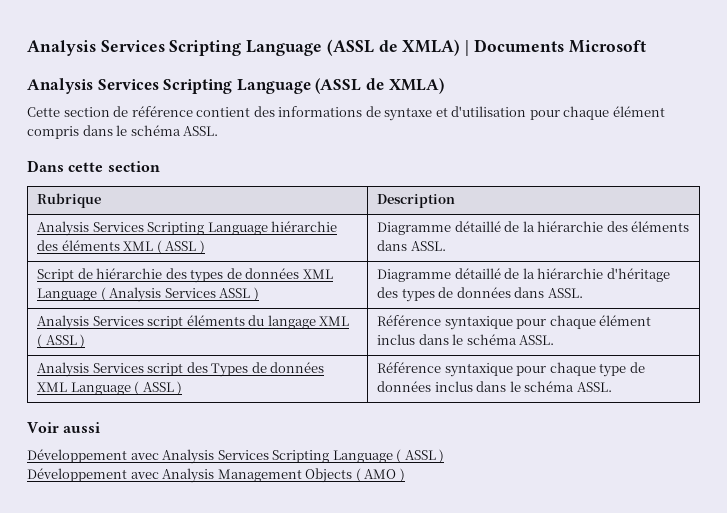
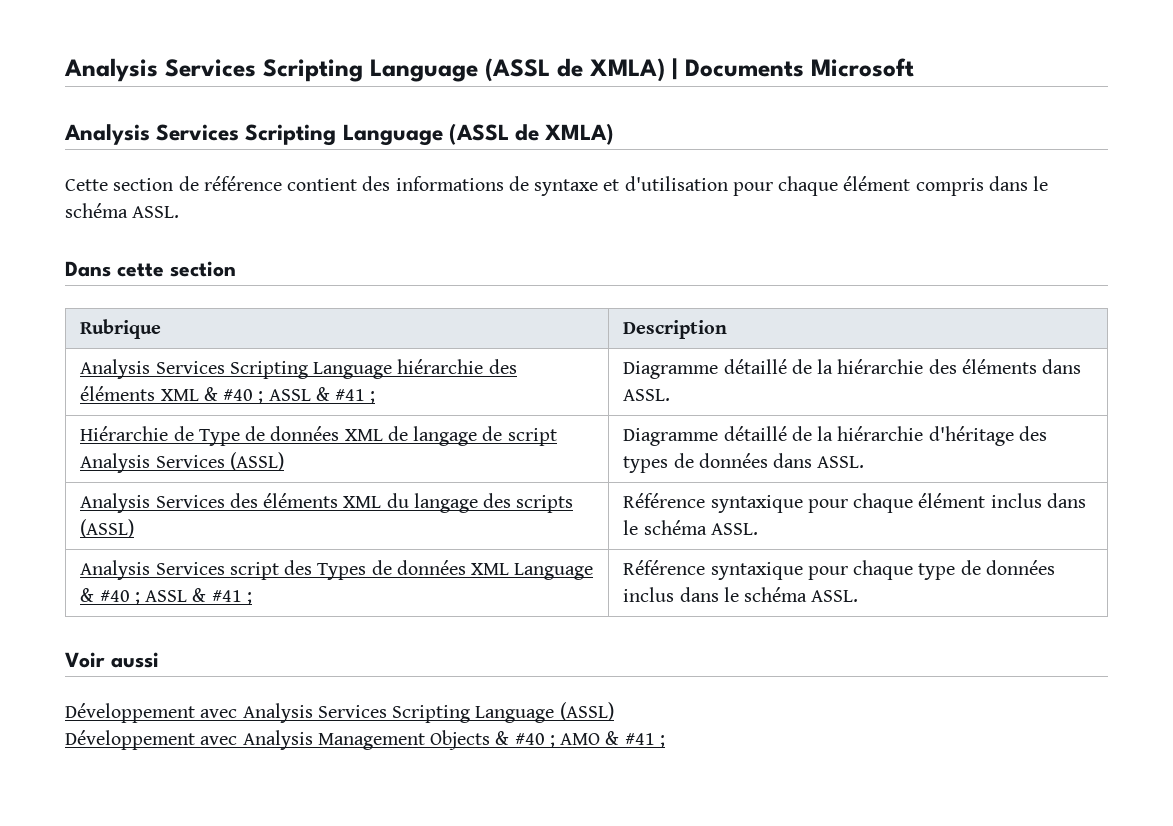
- Analysis Services Scripting Language hiérarchie des éléments XML ( ASSL ) | Diagramme détaillé de la hiérarchie des éléments dans ASSL.
+ Analysis Services Scripting Language hiérarchie des éléments XML & #40 ; ASSL & #41 ; | Diagramme détaillé de la hiérarchie des éléments dans ASSL.
- Script de hiérarchie des types de données XML Language ( Analysis Services ASSL ) | Diagramme détaillé de la hiérarchie d'héritage des types de données dans ASSL.
+ Hiérarchie de Type de données XML de langage de script Analysis Services (ASSL) | Diagramme détaillé de la hiérarchie d'héritage des types de données dans ASSL.
- Analysis Services script éléments du langage XML ( ASSL ) | Référence syntaxique pour chaque élément inclus dans le schéma ASSL.
+ Analysis Services des éléments XML du langage des scripts (ASSL) | Référence syntaxique pour chaque élément inclus dans le schéma ASSL.
- Analysis Services script des Types de données XML Language ( ASSL ) | Référence syntaxique pour chaque type de données inclus dans le schéma ASSL.
+ Analysis Services script des Types de données XML Language & #40 ; ASSL & #41 ; | Référence syntaxique pour chaque type de données inclus dans le schéma ASSL.
- Développement avec Analysis Services Scripting Language ( ASSL )
+ Développement avec Analysis Services Scripting Language (ASSL)
- Développement avec Analysis Management Objects ( AMO )
+ Développement avec Analysis Management Objects & #40 ; AMO & #41 ;

